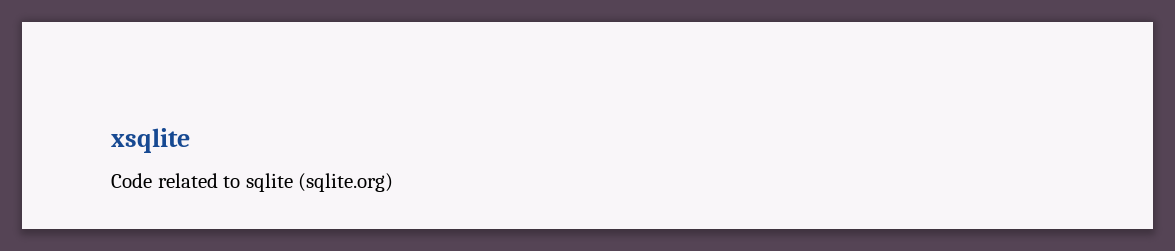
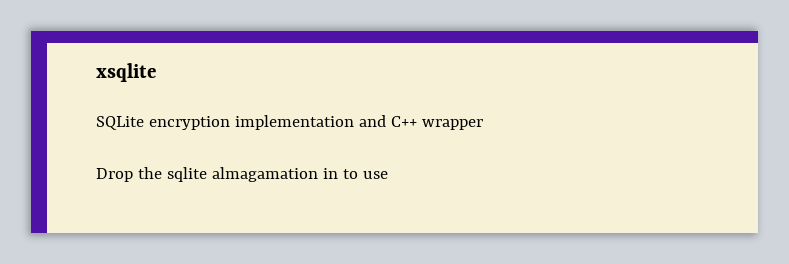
- Code related to sqlite (sqlite.org)
+ SQLite encryption implementation and C++ wrapper
+ Drop the sqlite almagamation in to use

